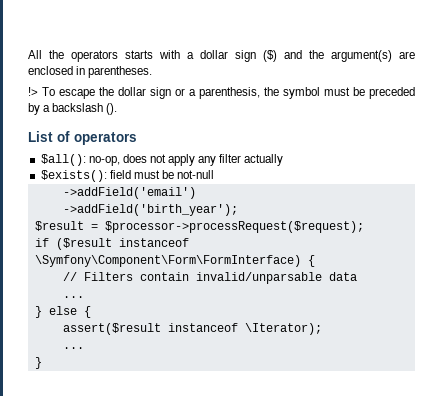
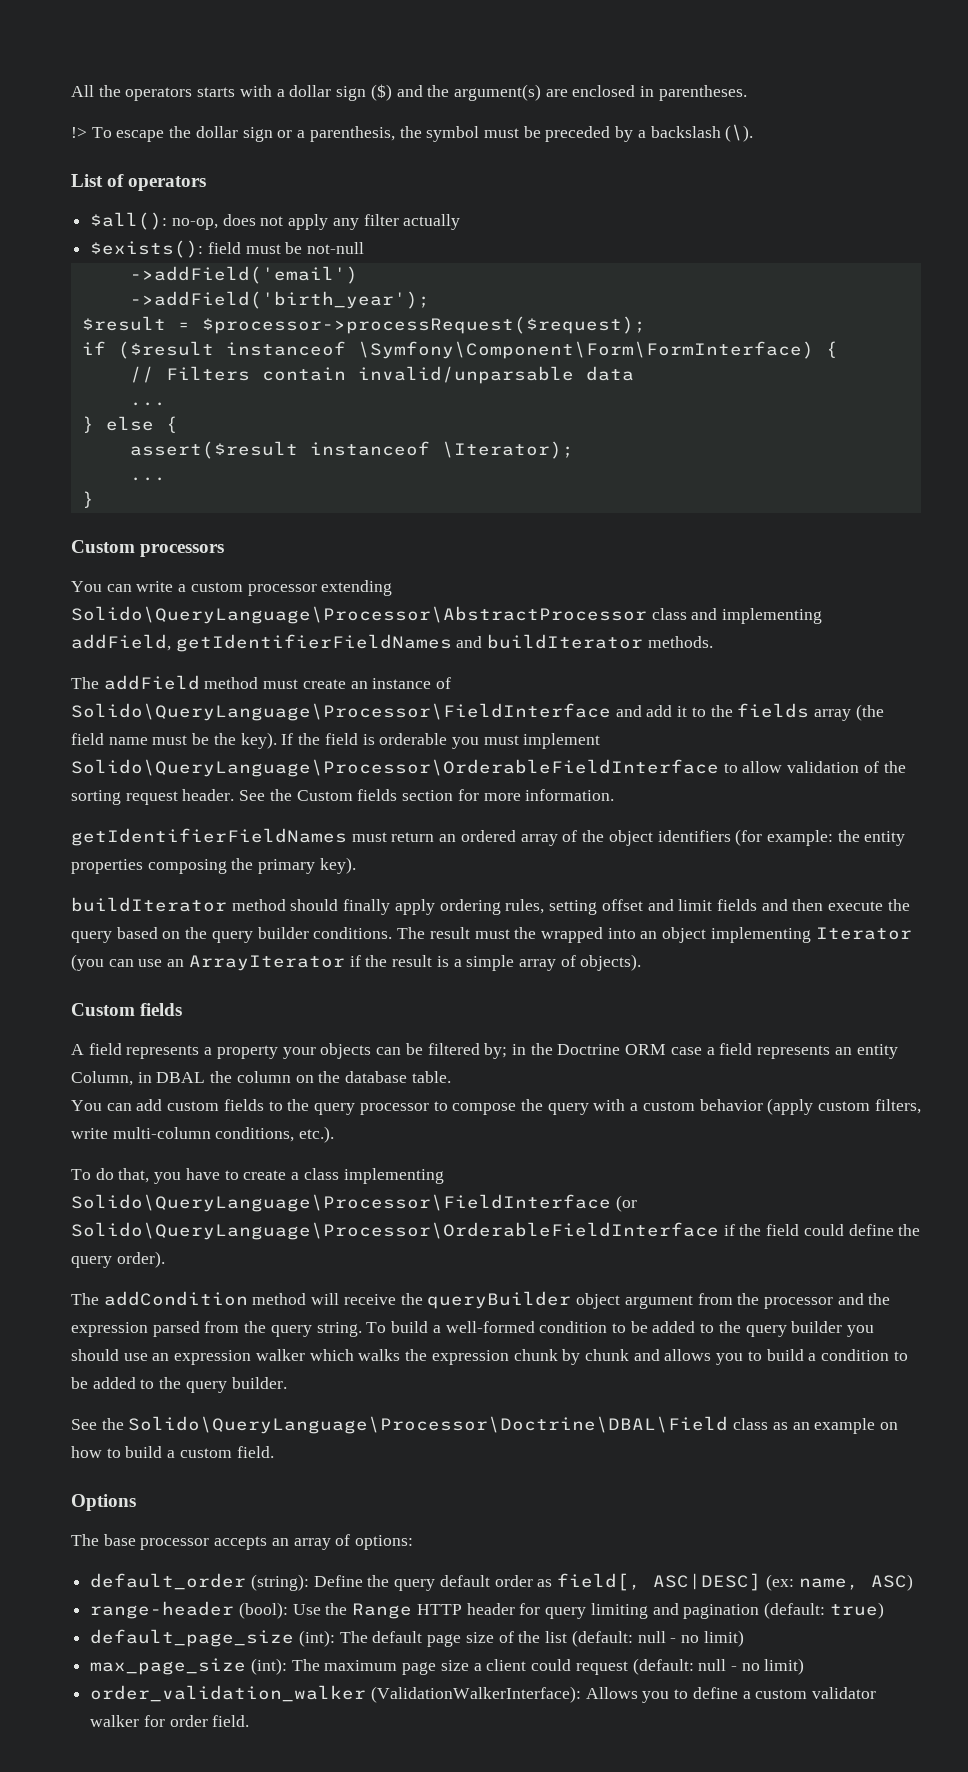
- !> To escape the dollar sign or a parenthesis, the symbol must be preceded by a backslash ().
+ !> To escape the dollar sign or a parenthesis, the symbol must be preceded by a backslash (\).
+ Custom processors
+ You can write a custom processor extending Solido\QueryLanguage\Processor\AbstractProcessor class and implementing addField, getIdentifierFieldNames and buildIterator methods.
+ The addField method must create an instance of Solido\QueryLanguage\Processor\FieldInterface and add it to the fields array (the field name must be the key). If the field is orderable you must implement Solido\QueryLanguage\Processor\OrderableFieldInterface to allow validation of the sorting request header. See the Custom fields section for more information.
+ getIdentifierFieldNames must return an ordered array of the object identifiers (for example: the entity properties composing the primary key).
+ buildIterator method should finally apply ordering rules, setting offset and limit fields and then execute the query based on the query builder conditions. The result must the wrapped into an object implementing Iterator (you can use an ArrayIterator if the result is a simple array of objects).
+ Custom fields
+ A field represents a property your objects can be filtered by; in the Doctrine ORM case a field represents an entity Column, in DBAL the column on the database table.
+ You can add custom fields to the query processor to compose the query with a custom behavior (apply custom filters, write multi-column conditions, etc.).
+ To do that, you have to create a class implementing Solido\QueryLanguage\Processor\FieldInterface (or Solido\QueryLanguage\Processor\OrderableFieldInterface if the field could define the query order).
+ The addCondition method will receive the queryBuilder object argument from the processor and the expression parsed from the query string. To build a well-formed condition to be added to the query builder you should use an expression walker which walks the expression chunk by chunk and allows you to build a condition to be added to the query builder.
+ See the Solido\QueryLanguage\Processor\Doctrine\DBAL\Field class as an example on how to build a custom field.
+ Options
+ The base processor accepts an array of options:
+ default_order (string): Define the query default order as field[, ASC|DESC] (ex: name, ASC)
+ range-header (bool): Use the Range HTTP header for query limiting and pagination (default: true)
+ default_page_size (int): The default page size of the list (default: null - no limit)
+ max_page_size (int): The maximum page size a client could request (default: null - no limit)
+ order_validation_walker (ValidationWalkerInterface): Allows you to define a custom validator walker for order field.

